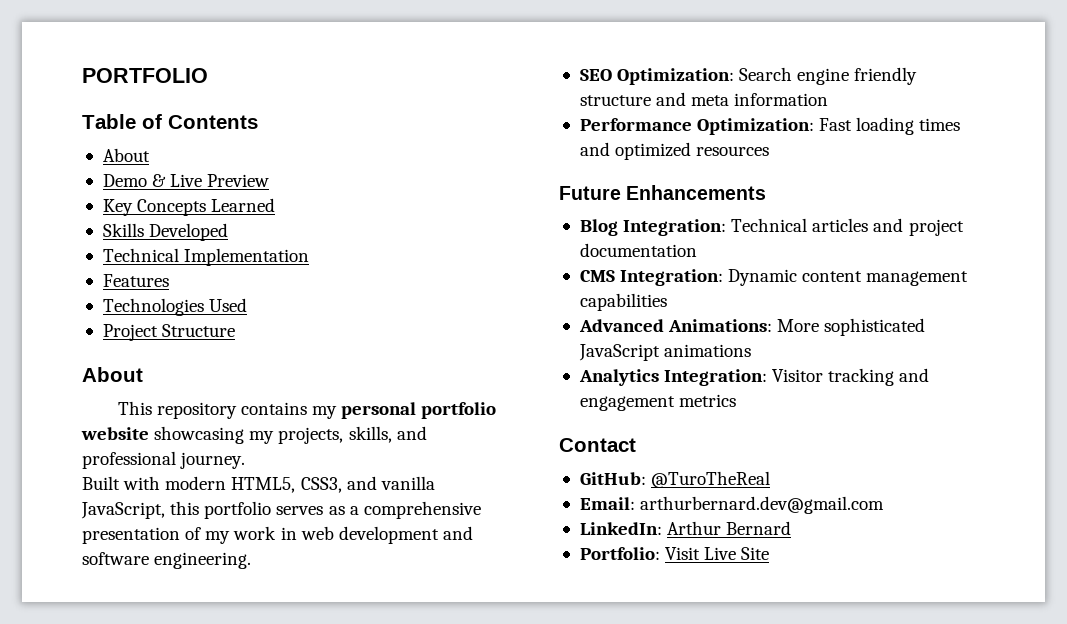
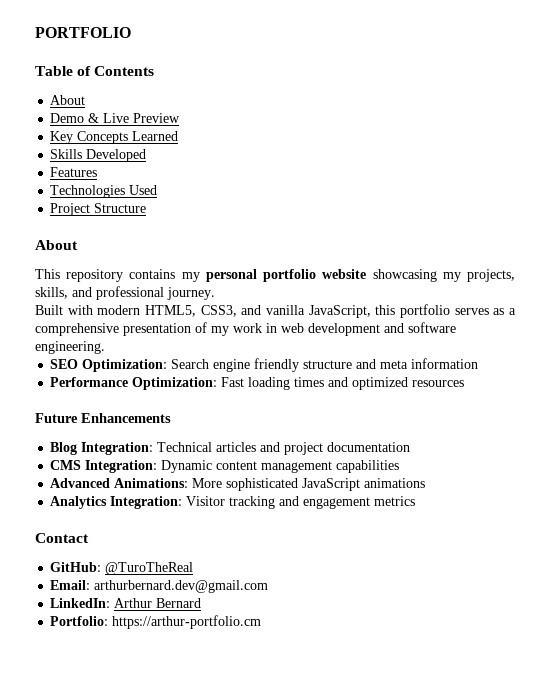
- Technical Implementation
- Portfolio: Visit Live Site
+ Portfolio: https://arthur-portfolio.cm

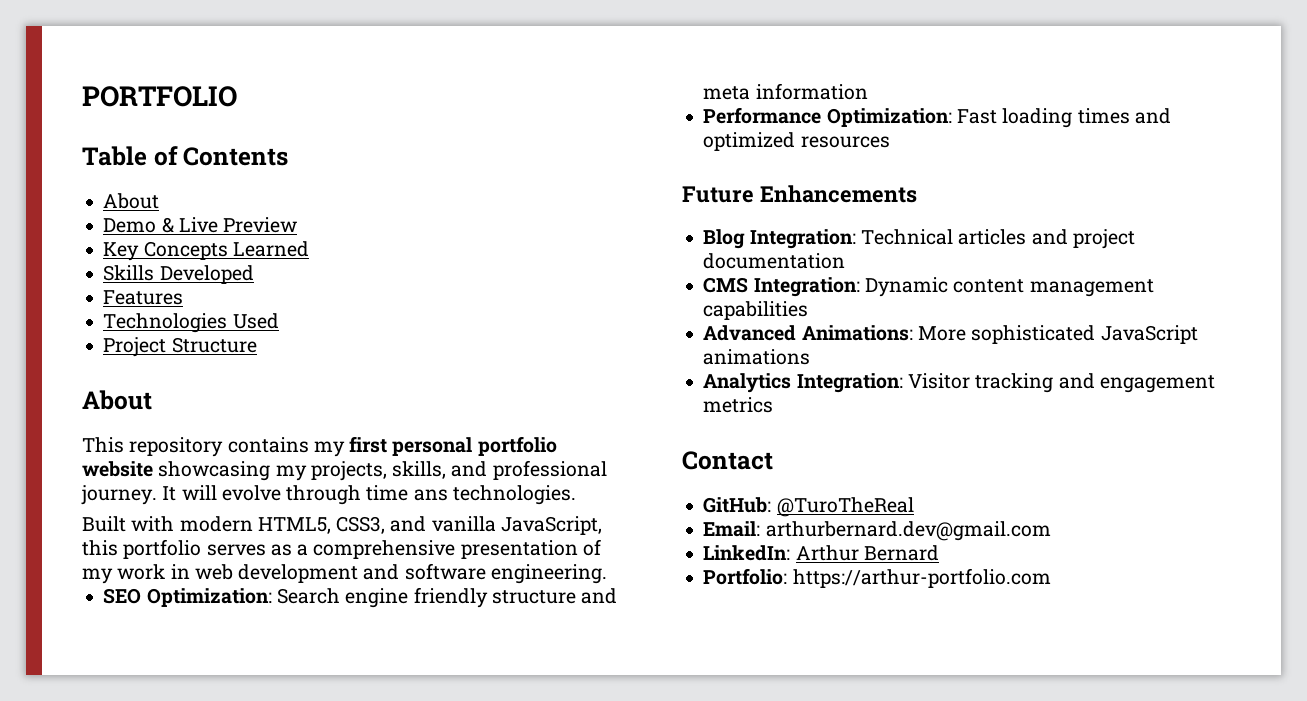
- This repository contains my personal portfolio website showcasing my projects, skills, and professional journey.
+ This repository contains my first personal portfolio website showcasing my projects, skills, and professional journey. It will evolve through time ans technologies.
- Portfolio: https://arthur-portfolio.cm
+ Portfolio: https://arthur-portfolio.com

